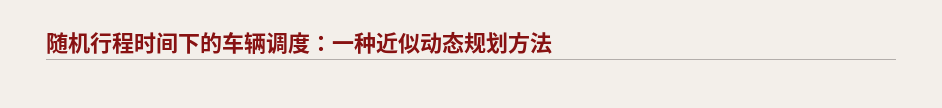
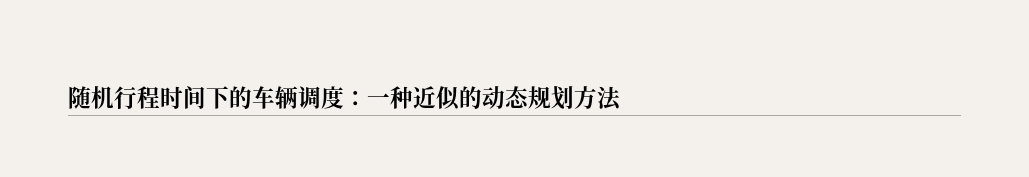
- 随机行程时间下的车辆调度：一种近似动态规划方法
+ 随机行程时间下的车辆调度：一种近似的动态规划方法

